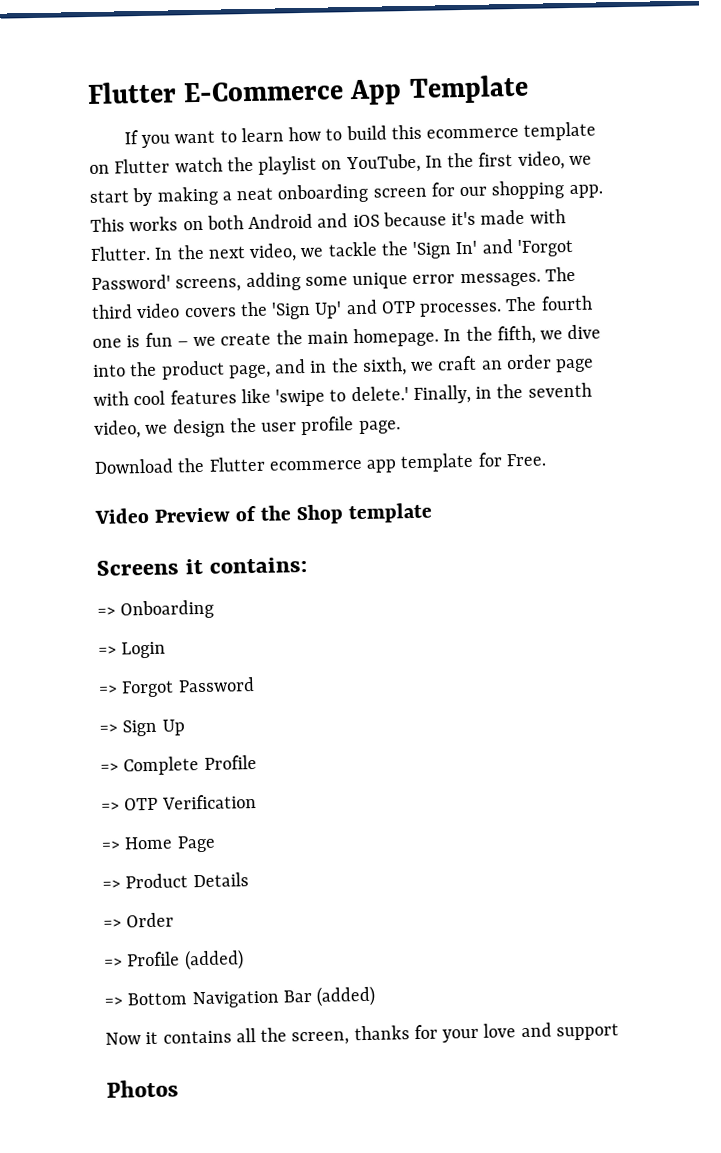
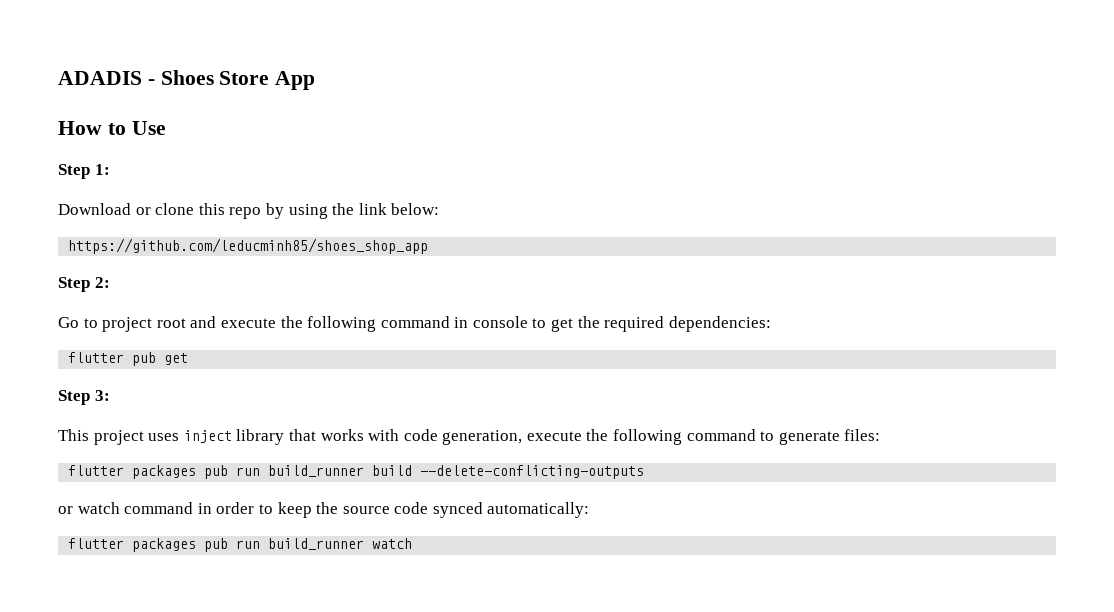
- Flutter E-Commerce App Template
- If you want to learn how to build this ecommerce template on Flutter watch the playlist on YouTube, In the first video, we start by making a neat onboarding screen for our shopping app. This works on both Android and iOS because it's made with Flutter. In the next video, we tackle the 'Sign In' and 'Forgot Password' screens, adding some unique error messages. The third video covers the 'Sign Up' and OTP processes. The fourth one is fun – we create the main homepage. In the fifth, we dive into the product page, and in the sixth, we craft an order page with cool features like 'swipe to delete.' Finally, in the seventh video, we design the user profile page.
- Download the Flutter ecommerce app template for Free.
- Video Preview of the Shop template
- Screens it contains:
- => Onboarding
- => Login
- => Forgot Password
- => Sign Up
- => Complete Profile
- => OTP Verification
- => Home Page
- => Product Details
- => Order
- => Profile (added)
- => Bottom Navigation Bar (added)
- Now it contains all the screen, thanks for your love and support
- Photos
+ ADADIS - Shoes Store App
+ How to Use
+ Step 1:
+ Download or clone this repo by using the link below:
+ https://github.com/leducminh85/shoes_shop_app
+ Step 2:
+ Go to project root and execute the following command in console to get the required dependencies:
+ flutter pub get
+ Step 3:
+ This project uses inject library that works with code generation, execute the following command to generate files:
+ flutter packages pub run build_runner build --delete-conflicting-outputs
+ or watch command in order to keep the source code synced automatically:
+ flutter packages pub run build_runner watch

